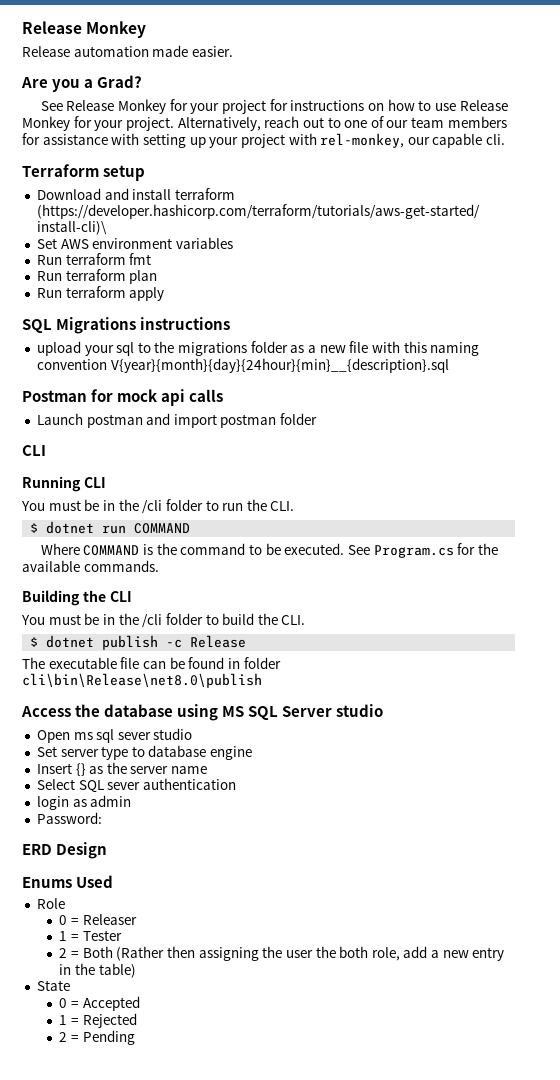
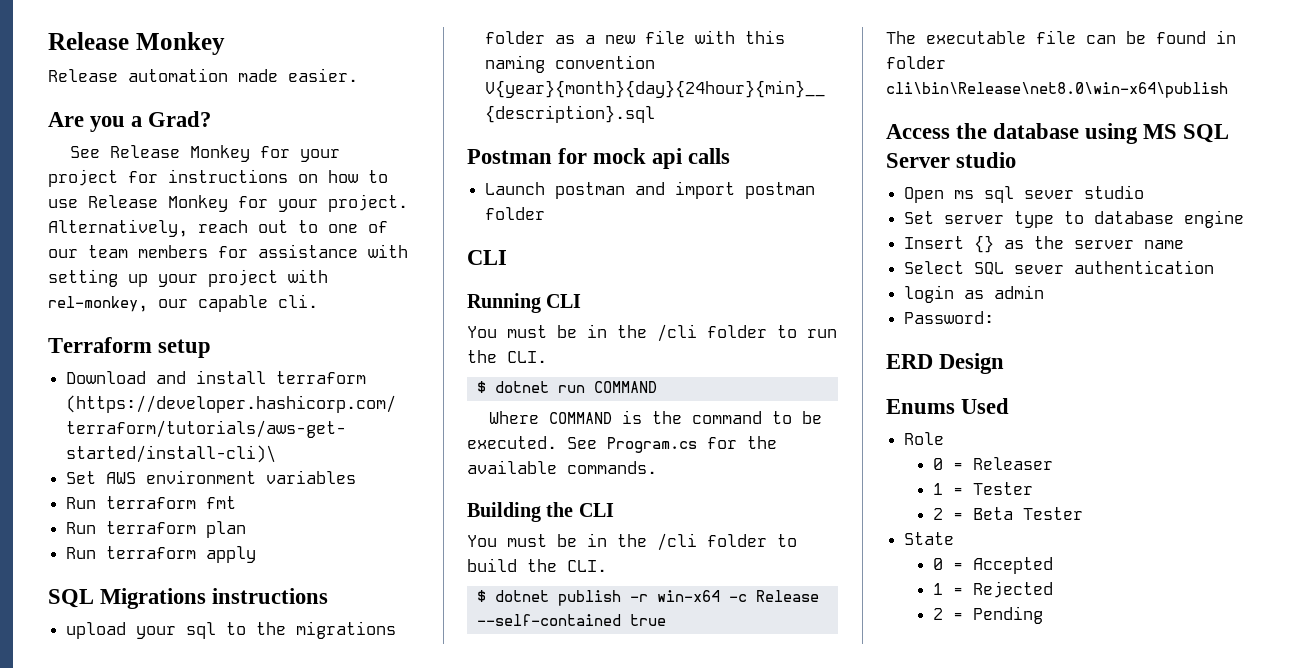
- $ dotnet publish -c Release
+ $ dotnet publish -r win-x64 -c Release --self-contained true
- The executable file can be found in folder cli\bin\Release\net8.0\publish
+ The executable file can be found in folder cli\bin\Release\net8.0\win-x64\publish
- 2 = Both (Rather then assigning the user the both role, add a new entry in the table)
+ 2 = Beta Tester

